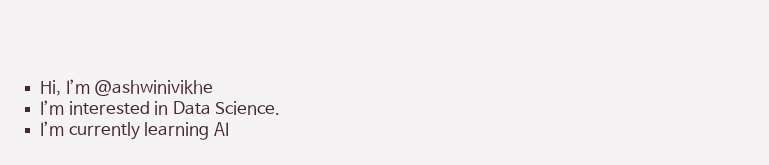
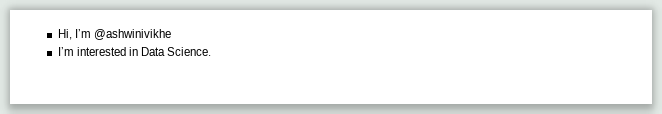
- I’m currently learning AI

